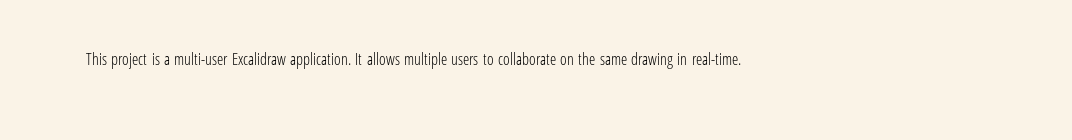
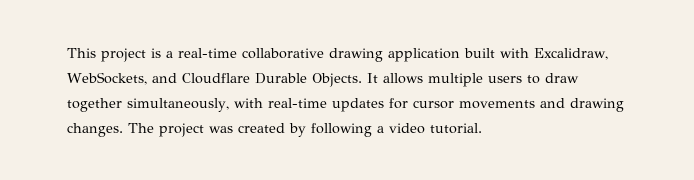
- This project is a multi-user Excalidraw application.
+ This project is a real-time collaborative drawing application built with Excalidraw, WebSockets, and Cloudflare Durable Objects.
- It allows multiple users to collaborate on the same drawing in real-time.
+ It allows multiple users to draw together simultaneously, with real-time updates for cursor movements and drawing changes. The project was created by following a video tutorial.

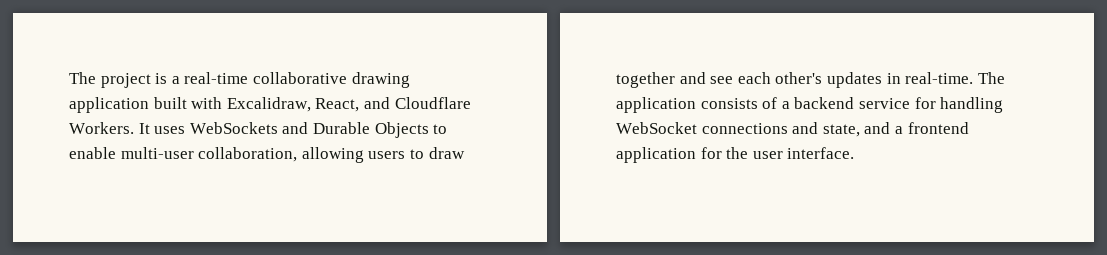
- This project is a real-time collaborative drawing application built with Excalidraw, WebSockets, and Cloudflare Durable Objects. It allows multiple users to draw together simultaneously, with real-time updates for cursor movements and drawing changes. The project was created by following a video tutorial.
+ The project is a real-time collaborative drawing application built with Excalidraw, React, and Cloudflare Workers. It uses WebSockets and Durable Objects to enable multi-user collaboration, allowing users to draw together and see each other's updates in real-time. The application consists of a backend service for handling WebSocket connections and state, and a frontend application for the user interface.

